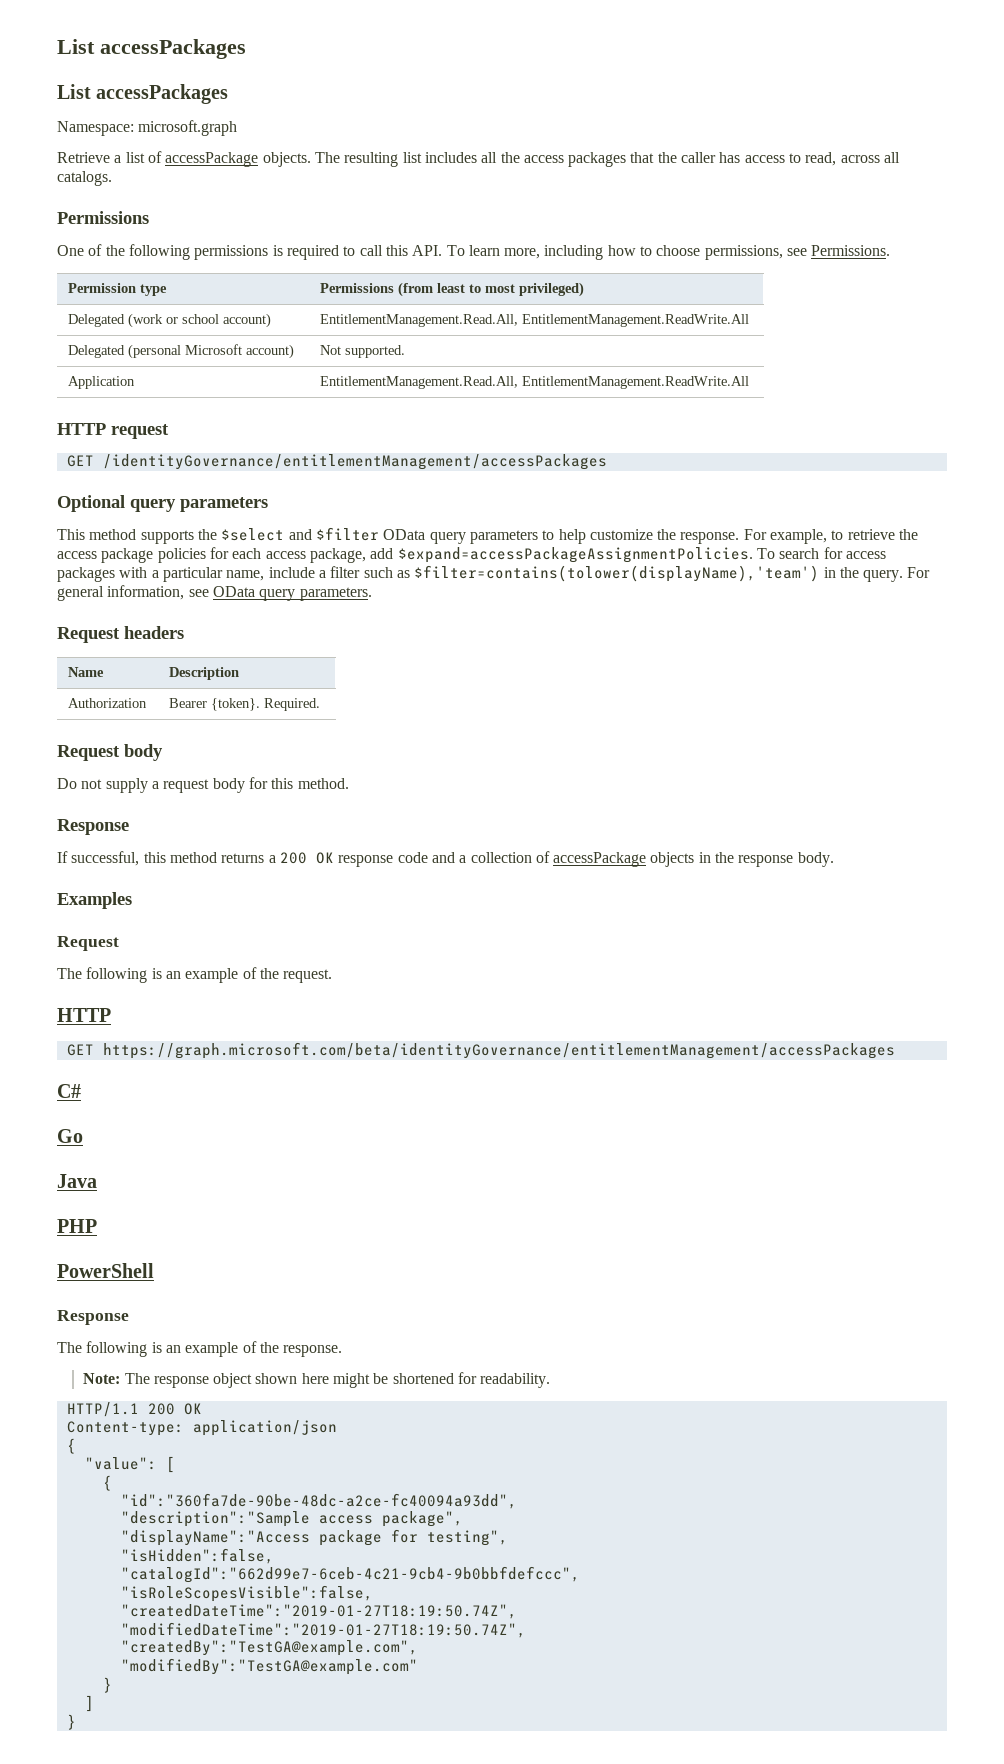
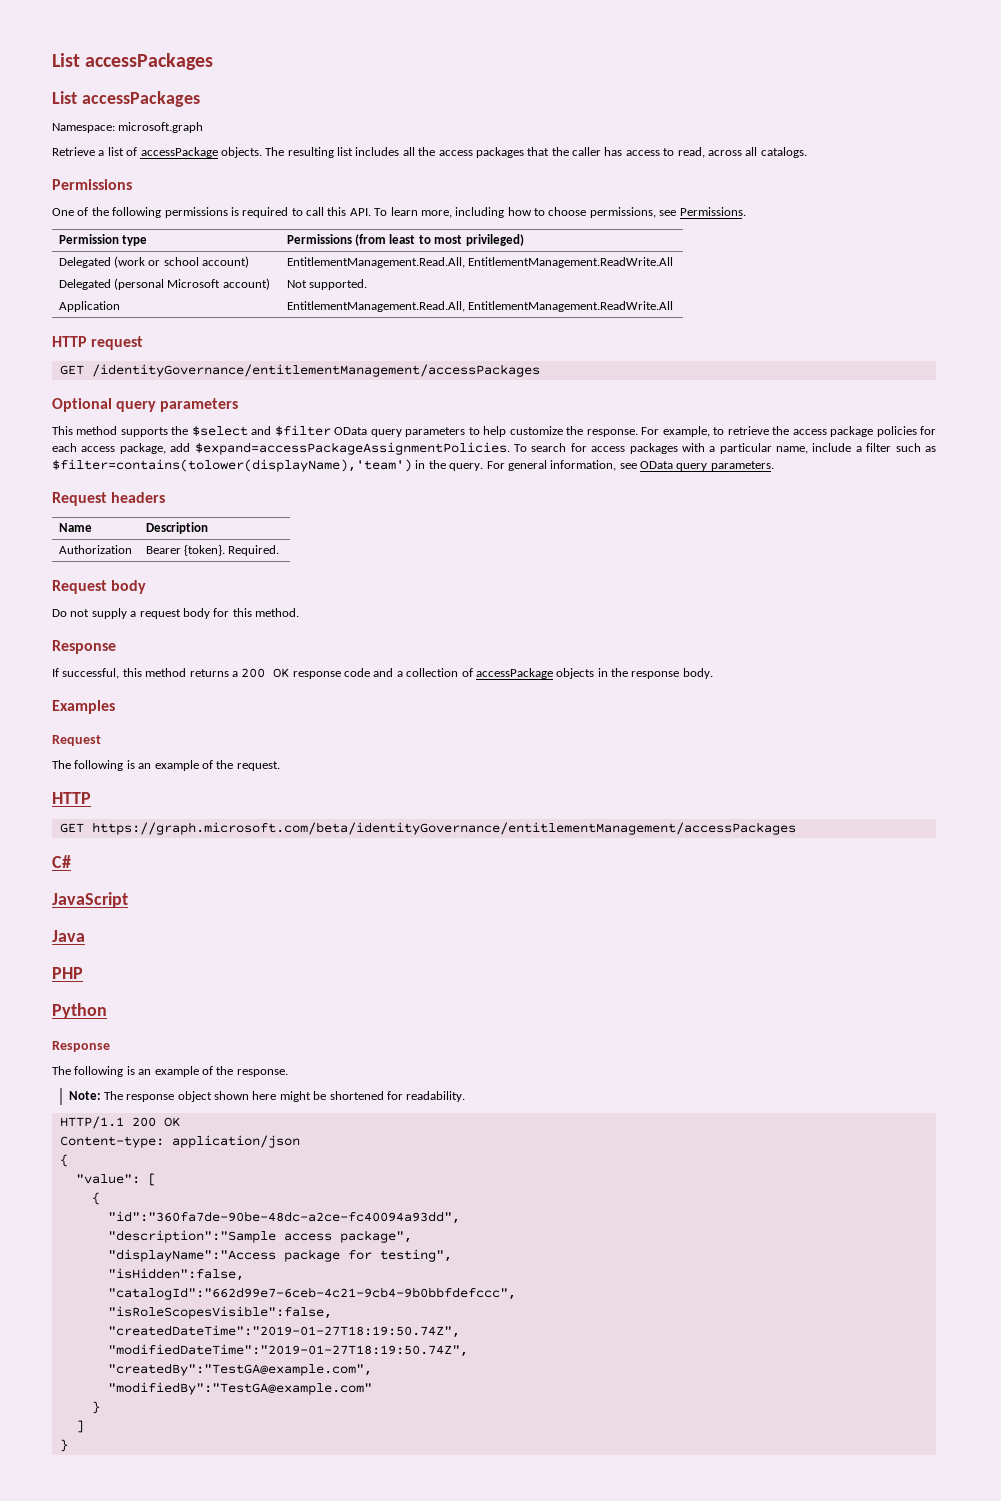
- Go
+ JavaScript
- PowerShell
+ Python

